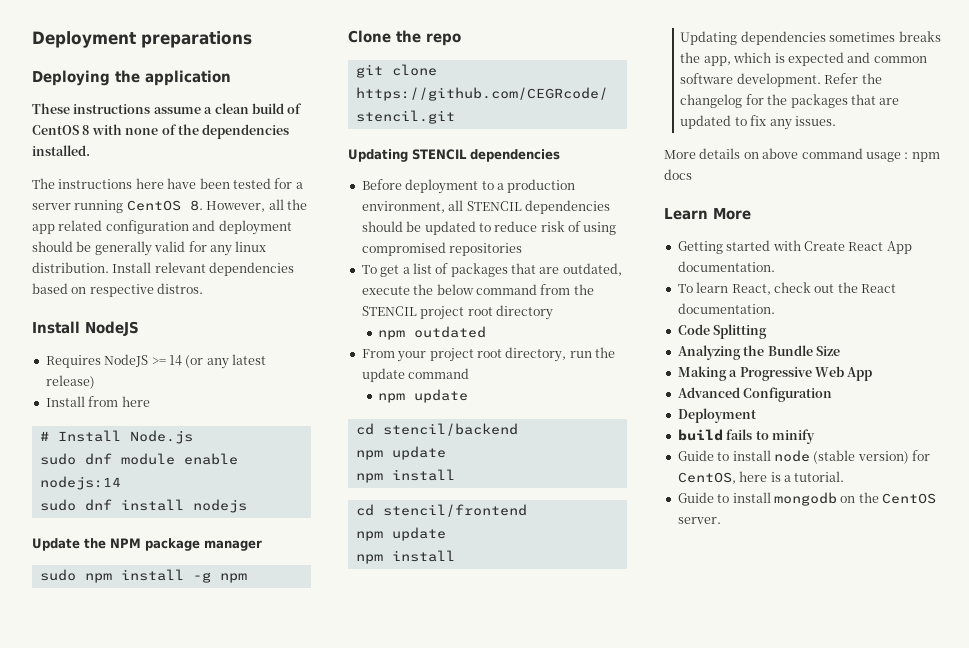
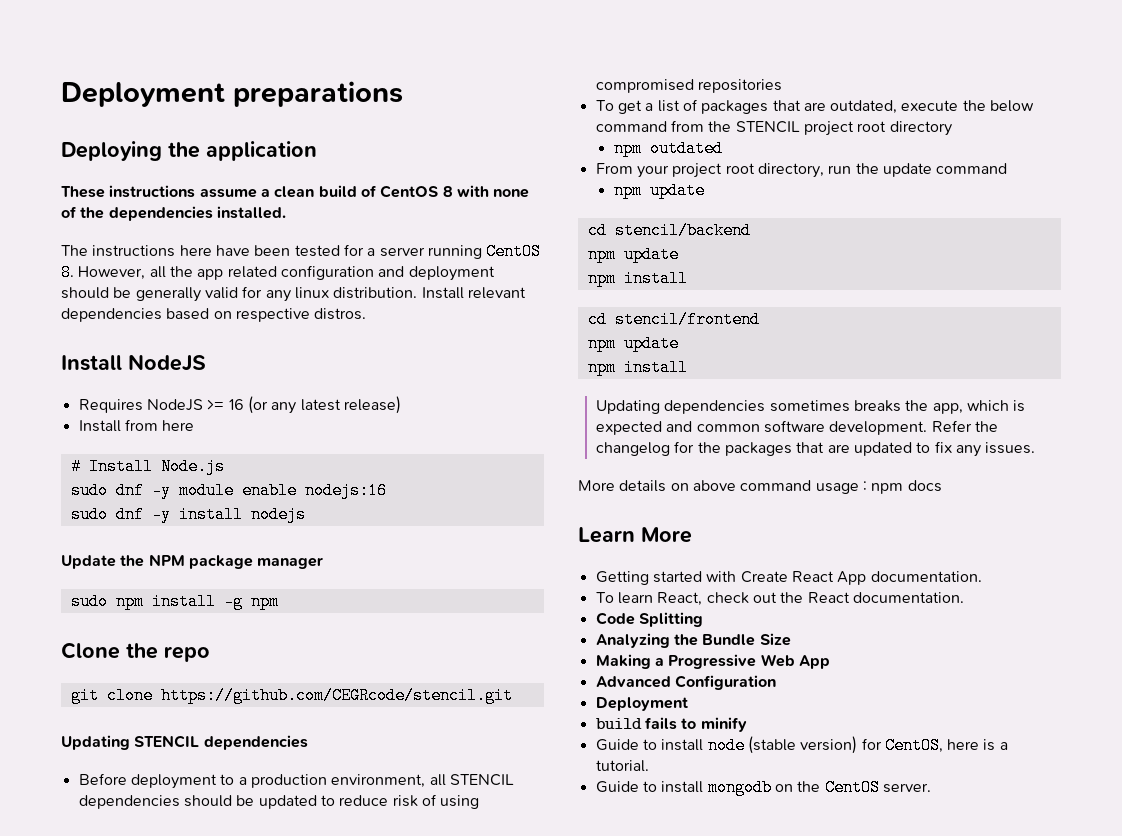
- Requires NodeJS >= 14 (or any latest release)
+ Requires NodeJS >= 16 (or any latest release)
- sudo dnf module enable nodejs:14
- sudo dnf install nodejs
+ sudo dnf -y module enable nodejs:16
+ sudo dnf -y install nodejs

